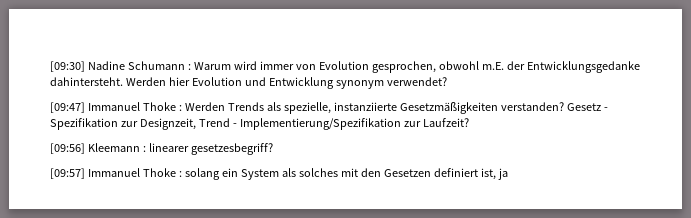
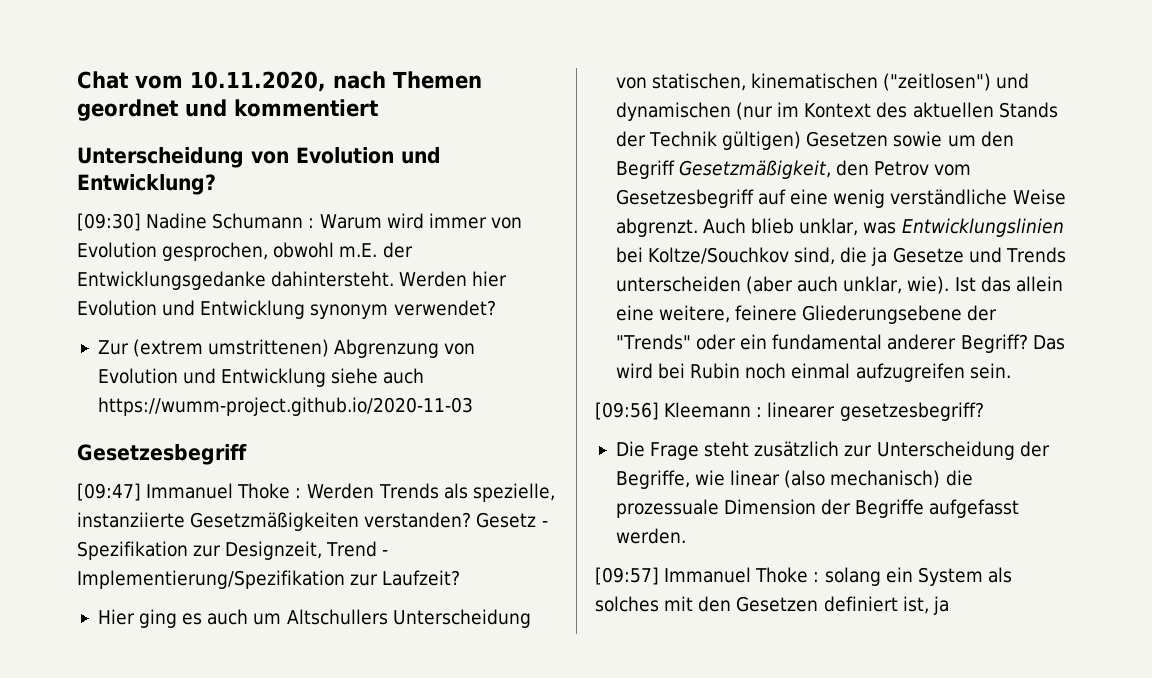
+ Chat vom 10.11.2020, nach Themen geordnet und kommentiert
+ Unterscheidung von Evolution und Entwicklung?
+ Zur (extrem umstrittenen) Abgrenzung von Evolution und Entwicklung siehe auch https://wumm-project.github.io/2020-11-03
+ Gesetzesbegriff
+ Hier ging es auch um Altschullers Unterscheidung von statischen, kinematischen ("zeitlosen") und dynamischen (nur im Kontext des aktuellen Stands der Technik gültigen) Gesetzen sowie um den Begriff Gesetzmäßigkeit, den Petrov vom Gesetzesbegriff auf eine wenig verständliche Weise abgrenzt. Auch blieb unklar, was Entwicklungslinien bei Koltze/Souchkov sind, die ja Gesetze und Trends unterscheiden (aber auch unklar, wie). Ist das allein eine weitere, feinere Gliederungsebene der "Trends" oder ein fundamental anderer Begriff? Das wird bei Rubin noch einmal aufzugreifen sein.
+ Die Frage steht zusätzlich zur Unterscheidung der Begriffe, wie linear (also mechanisch) die prozessuale Dimension der Begriffe aufgefasst werden.

